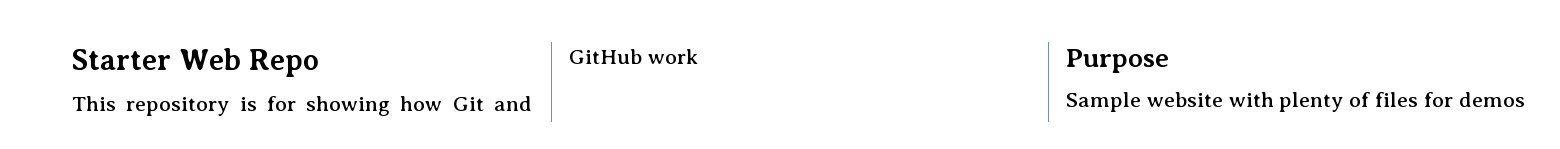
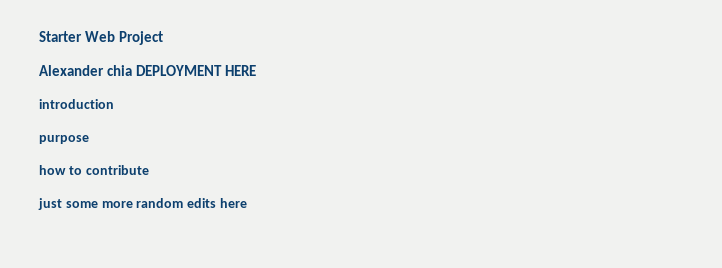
- Starter Web Repo
- This repository is for showing how Git and GitHub work
- Purpose
- Sample website with plenty of files for demos
+ Starter Web Project
+ Alexander chia DEPLOYMENT HERE
+ introduction
+ purpose
+ how to contribute
+ just some more random edits here

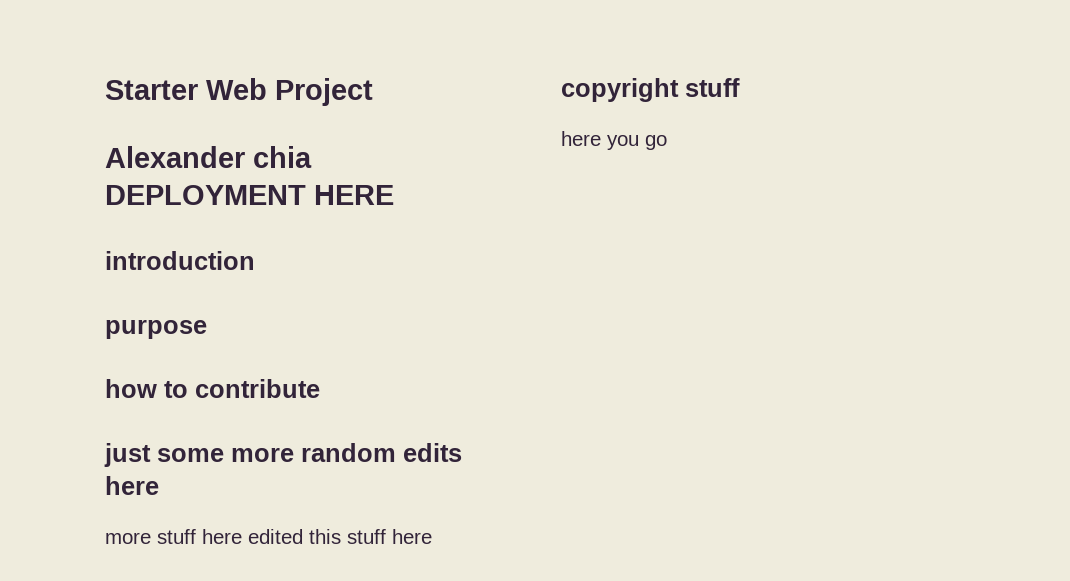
+ more stuff here edited this stuff here
+ copyright stuff
+ here you go

